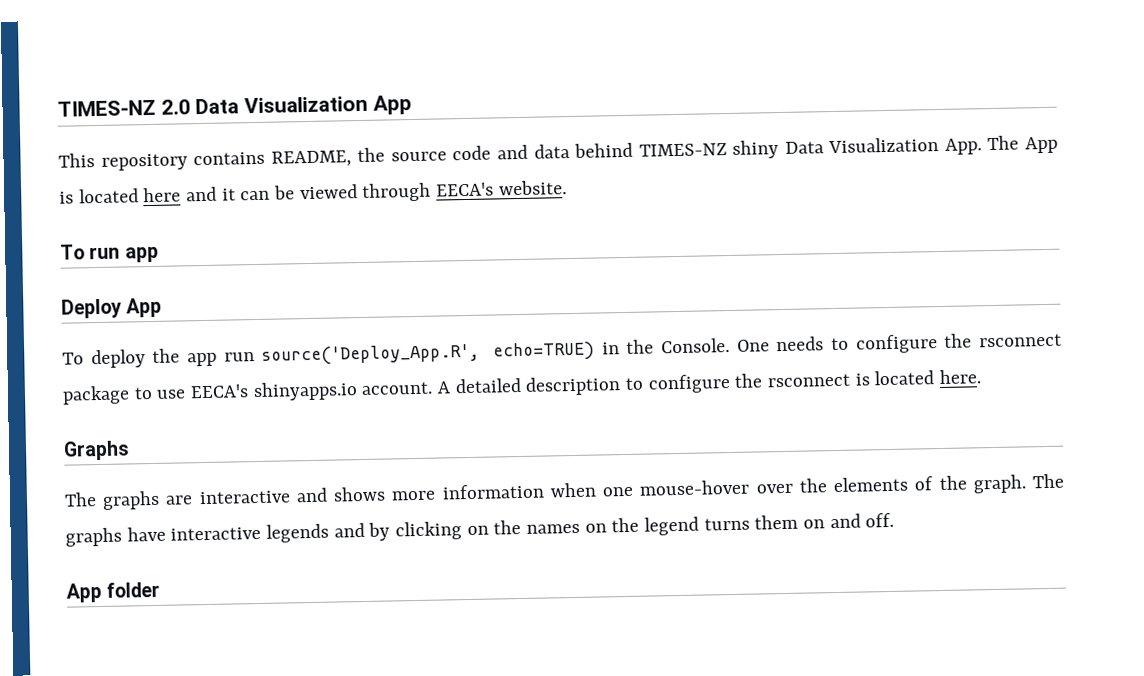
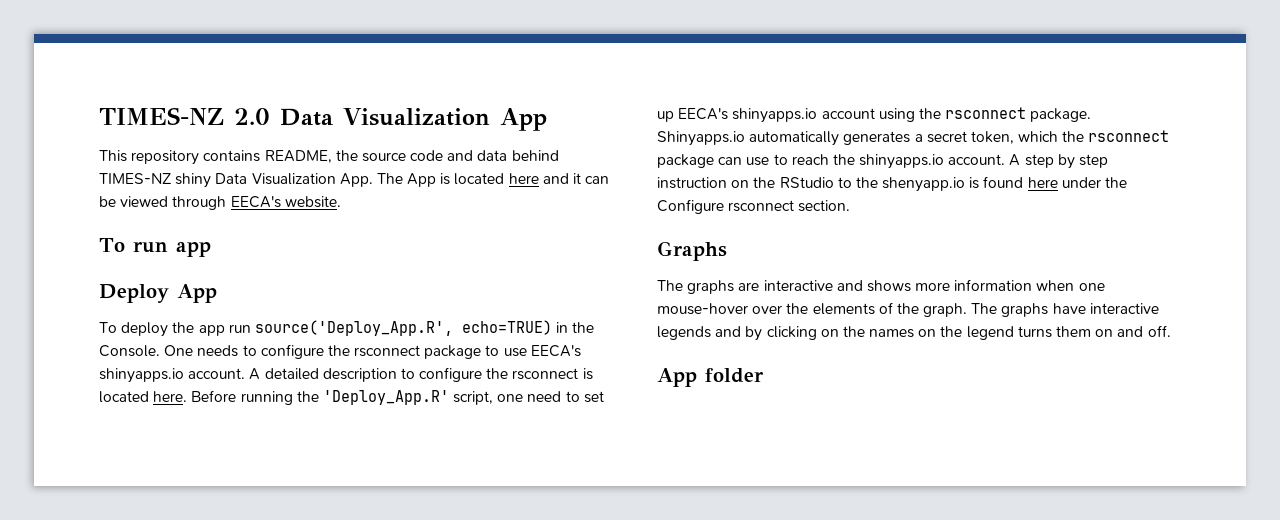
+ Before running the 'Deploy_App.R' script, one need to set up EECA's shinyapps.io account using the rsconnect package. Shinyapps.io automatically generates a secret token, which the rsconnect package can use to reach the shinyapps.io account. A step by step instruction on the RStudio to the shenyapp.io is found here under the Configure rsconnect section.

